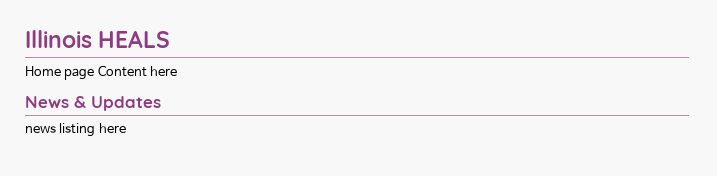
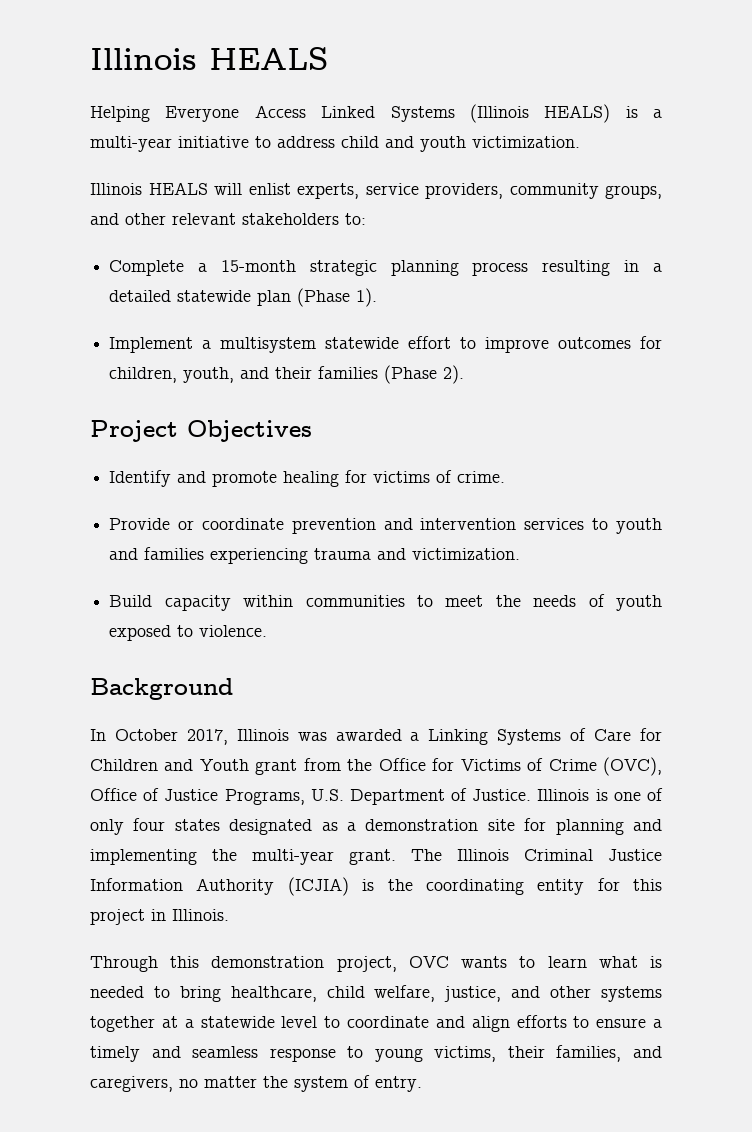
- Home page Content here
- News & Updates
- news listing here
+ Helping Everyone Access Linked Systems (Illinois HEALS) is a multi-year initiative to address child and youth victimization.
+ Illinois HEALS will enlist experts, service providers, community groups, and other relevant stakeholders to:
+ Complete a 15-month strategic planning process resulting in a detailed statewide plan (Phase 1).
+ Implement a multisystem statewide effort to improve outcomes for children, youth, and their families (Phase 2).
+ Project Objectives
+ Identify and promote healing for victims of crime.
+ Provide or coordinate prevention and intervention services to youth and families experiencing trauma and victimization.
+ Build capacity within communities to meet the needs of youth exposed to violence.
+ Background
+ In October 2017, Illinois was awarded a Linking Systems of Care for Children and Youth grant from the Office for Victims of Crime (OVC), Office of Justice Programs, U.S. Department of Justice. Illinois is one of only four states designated as a demonstration site for planning and implementing the multi-year grant. The Illinois Criminal Justice Information Authority (ICJIA) is the coordinating entity for this project in Illinois.
+ Through this demonstration project, OVC wants to learn what is needed to bring healthcare, child welfare, justice, and other systems together at a statewide level to coordinate and align efforts to ensure a timely and seamless response to young victims, their families, and caregivers, no matter the system of entry.

